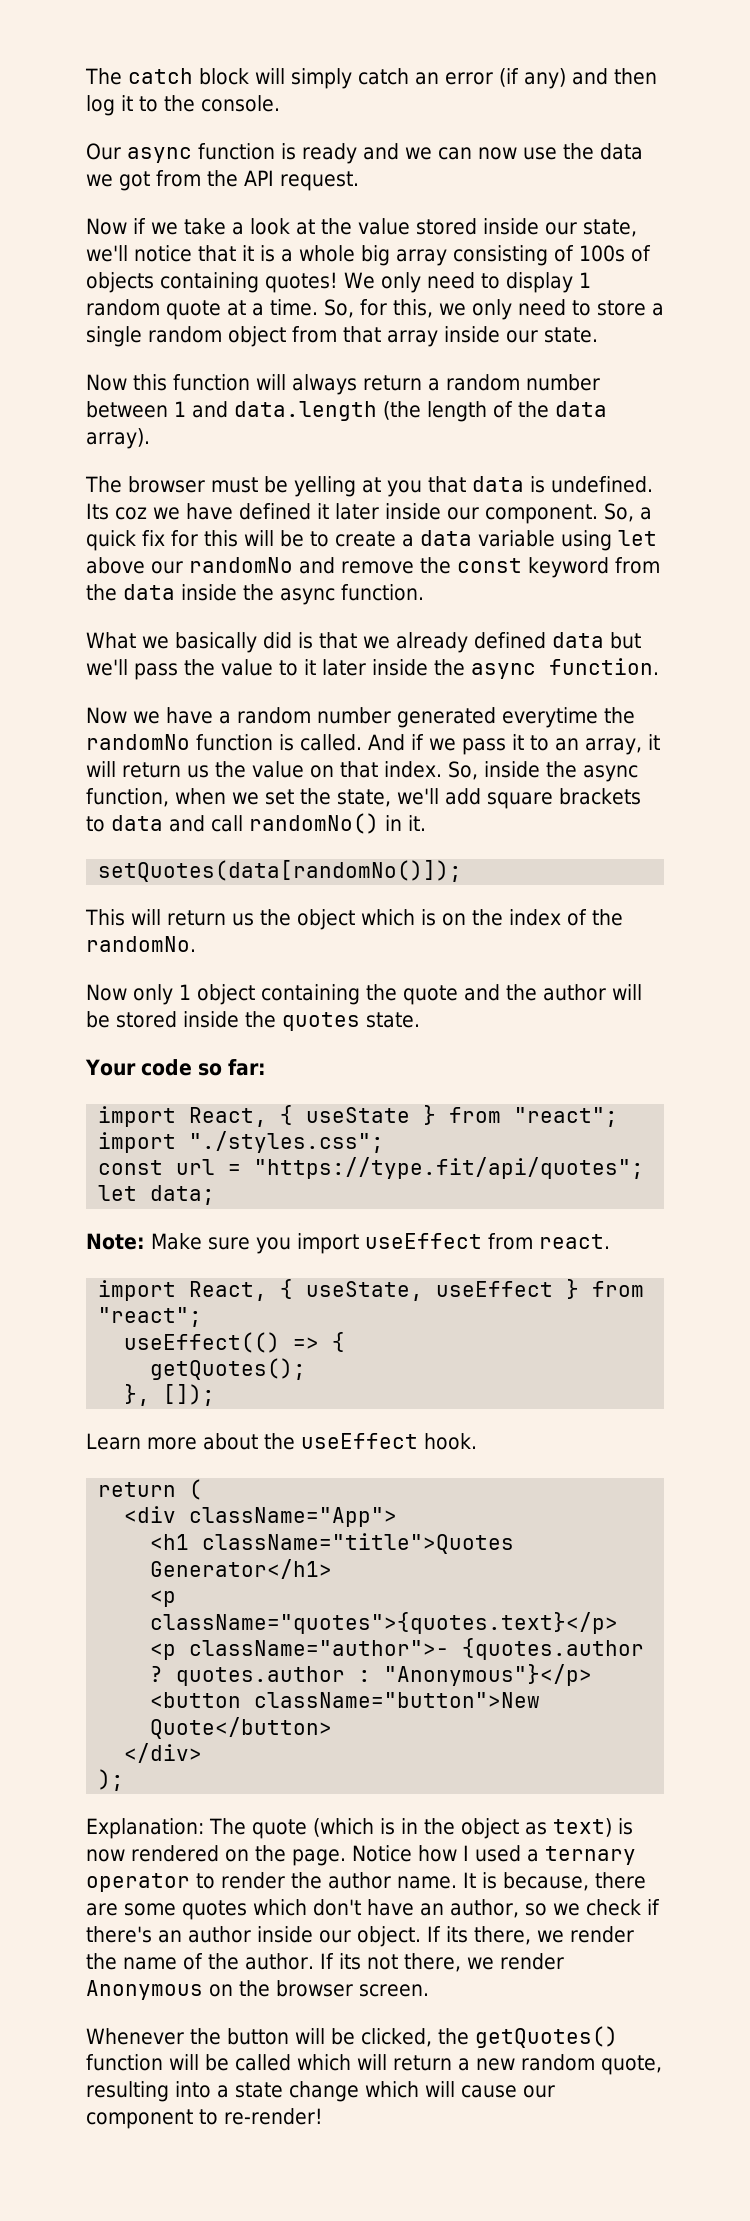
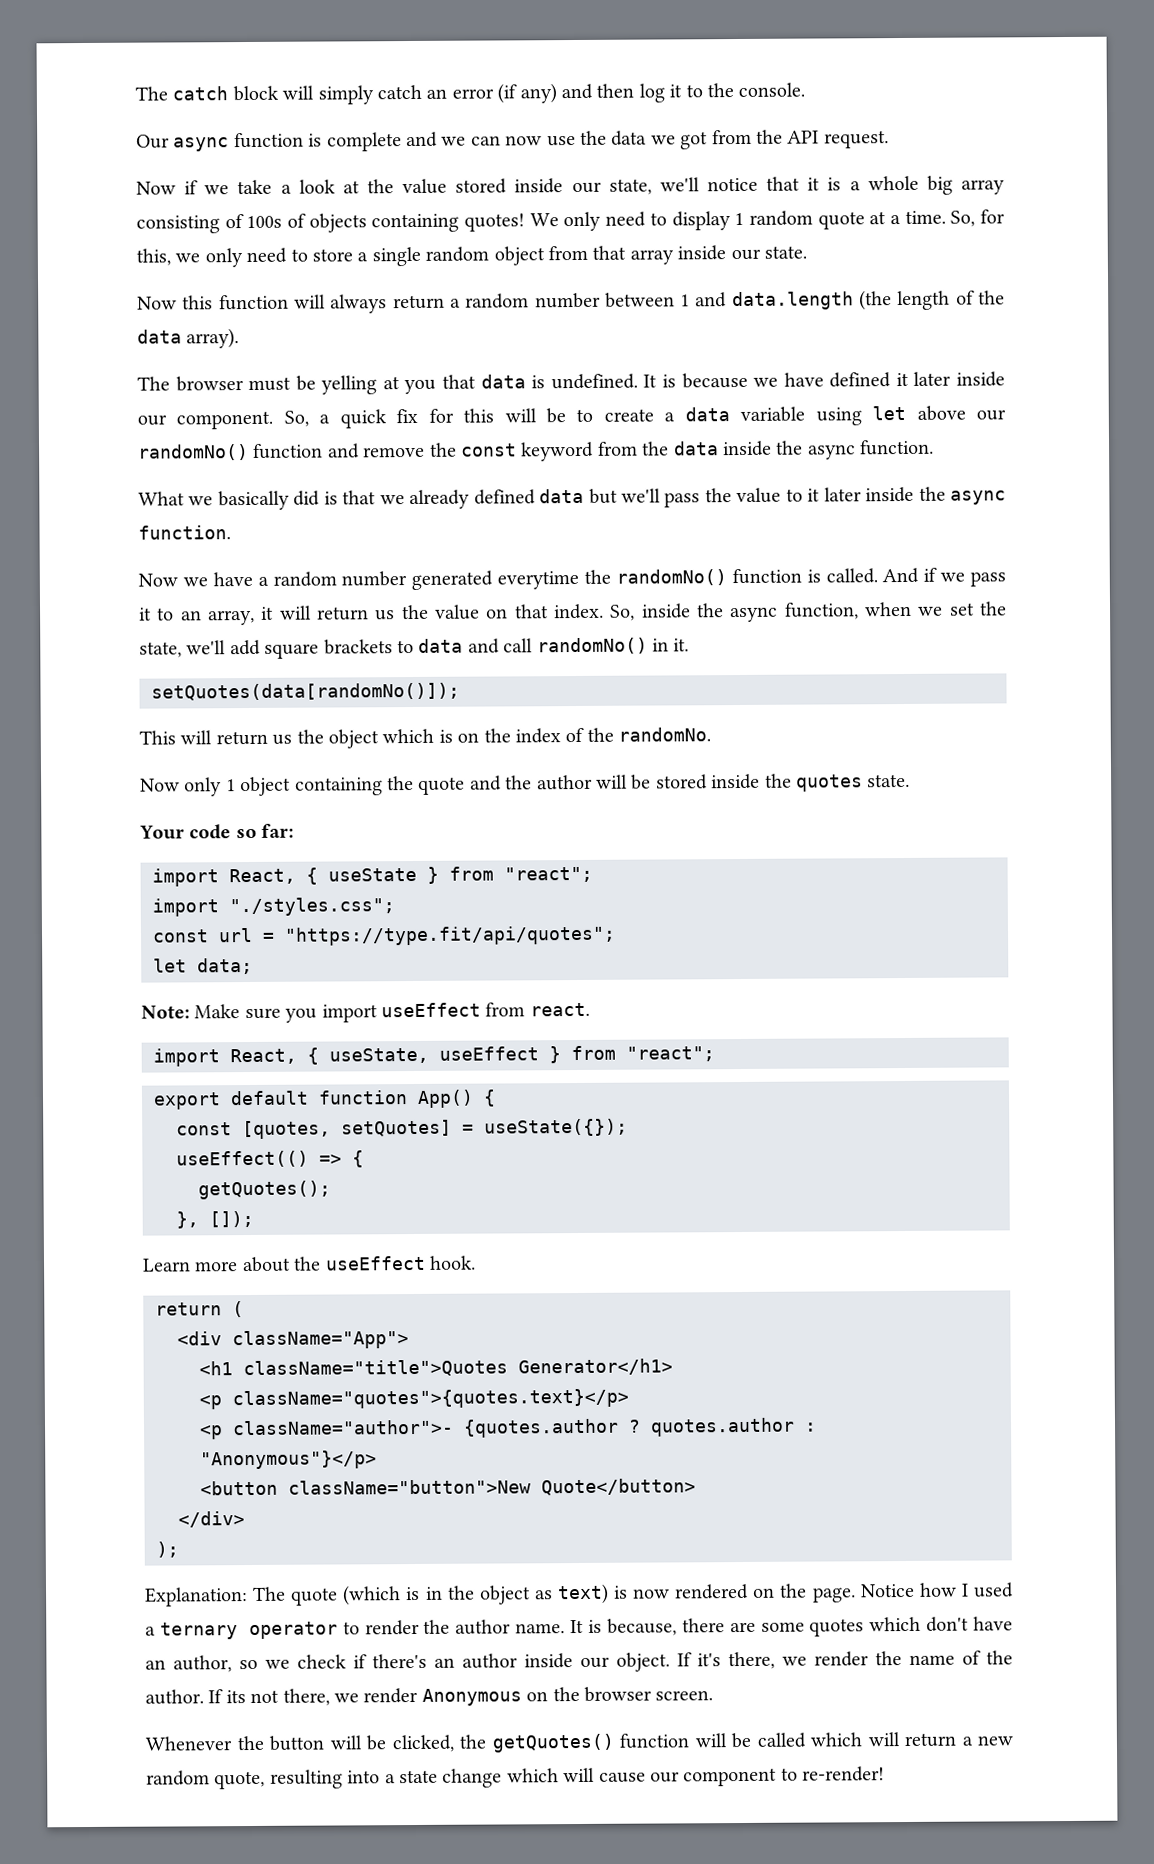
- Our async function is ready and we can now use the data we got from the API request.
+ Our async function is complete and we can now use the data we got from the API request.
- Its coz we have defined it later inside our component.
+ It is because we have defined it later inside our component.
- So, a quick fix for this will be to create a data variable using let above our randomNo and remove the const keyword from the data inside the async function.
+ So, a quick fix for this will be to create a data variable using let above our randomNo() function and remove the const keyword from the data inside the async function.
- Now we have a random number generated everytime the randomNo function is called.
+ Now we have a random number generated everytime the randomNo() function is called.
+ export default function App() {
+ const [quotes, setQuotes] = useState({});
- If its there, we render the name of the author.
+ If it's there, we render the name of the author.

